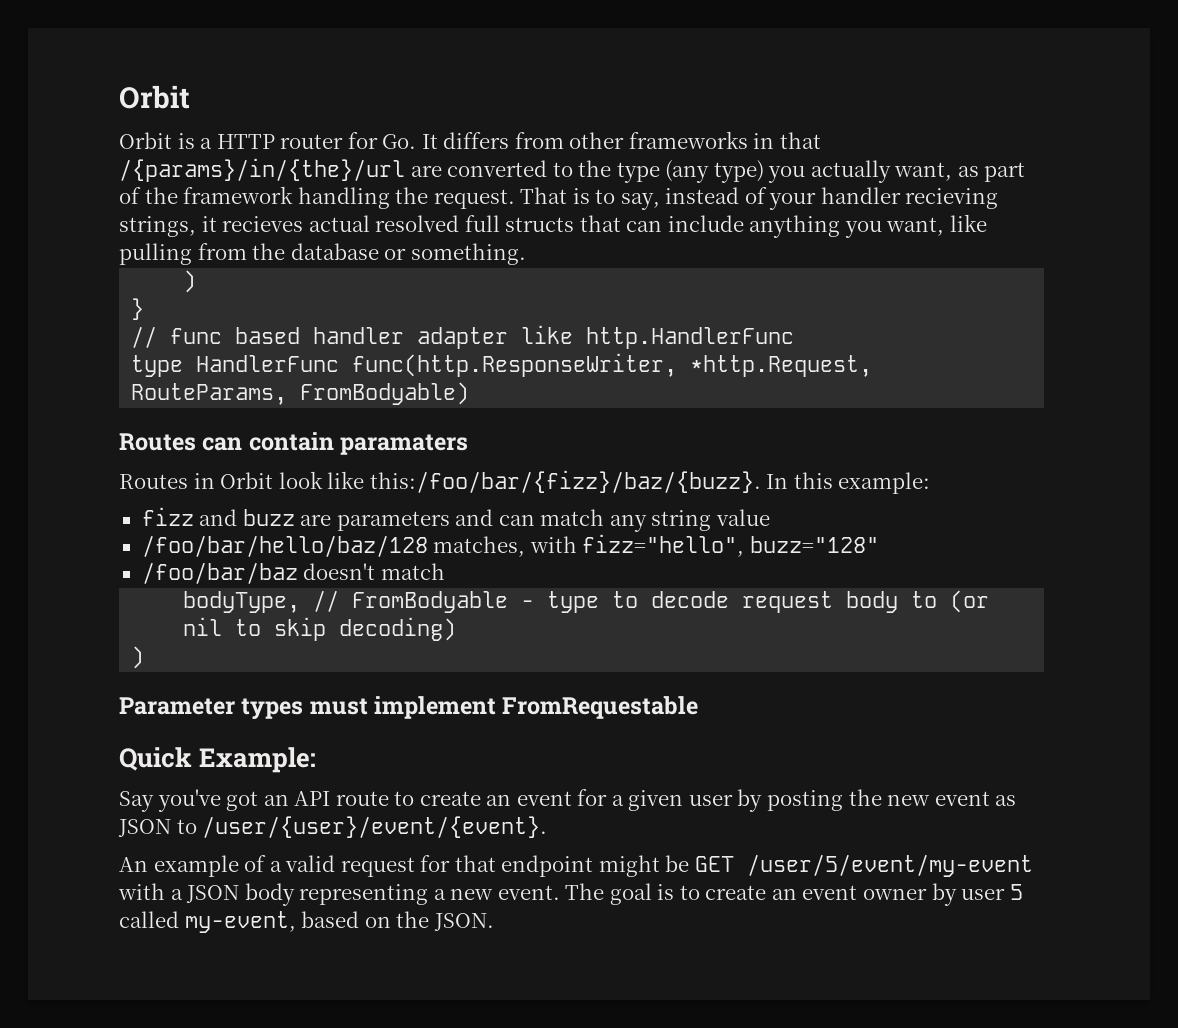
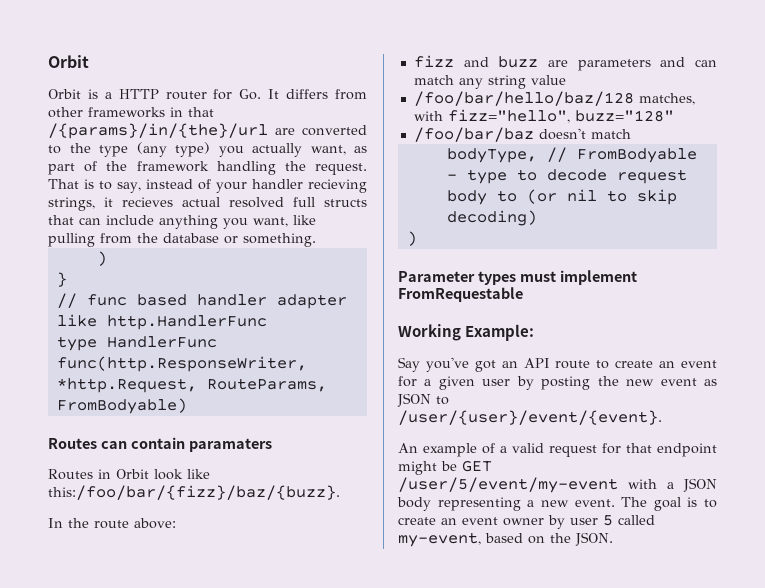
- Routes in Orbit look like this:/foo/bar/{fizz}/baz/{buzz}. In this example:
+ Routes in Orbit look like this:/foo/bar/{fizz}/baz/{buzz}.
+ In the route above:
- Quick Example:
+ Working Example:

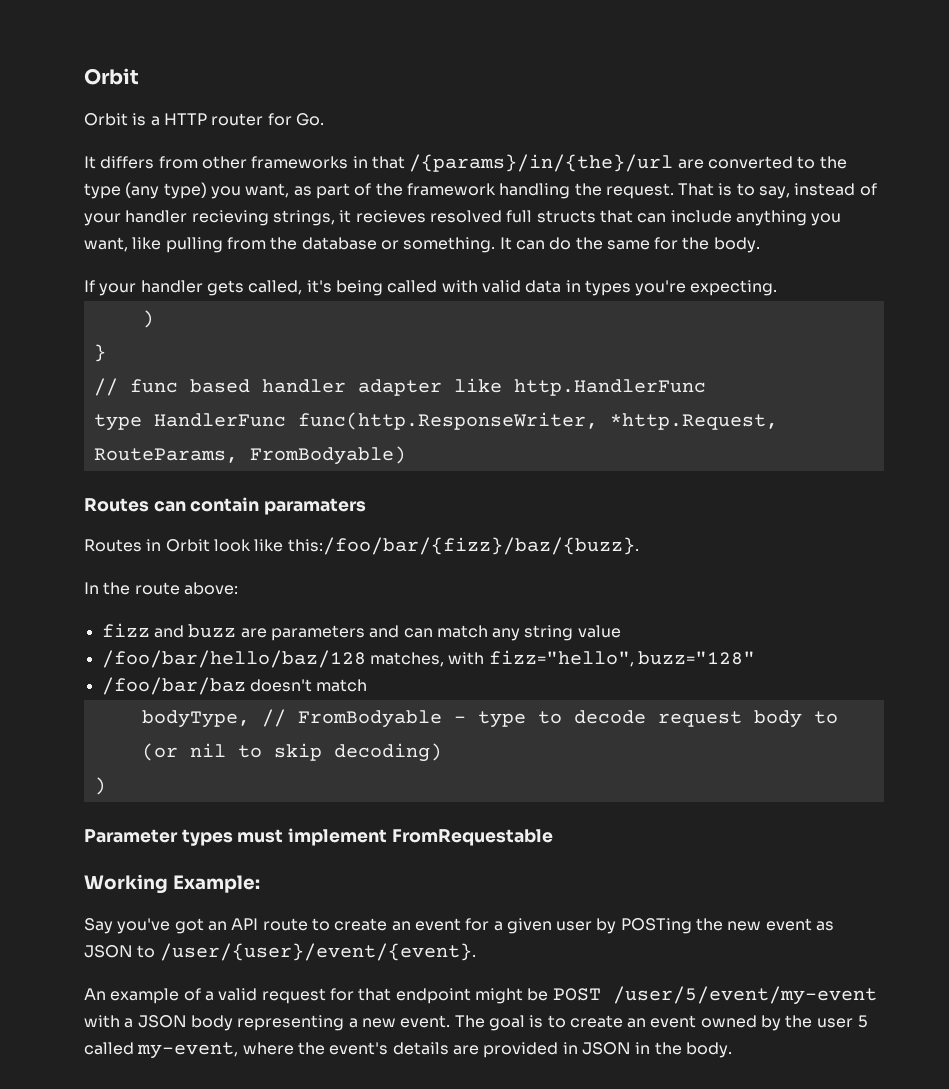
- Orbit is a HTTP router for Go. It differs from other frameworks in that /{params}/in/{the}/url are converted to the type (any type) you actually want, as part of the framework handling the request.
+ Orbit is a HTTP router for Go.
+ It differs from other frameworks in that /{params}/in/{the}/url are converted to the type (any type) you want, as part of the framework handling the request.
- That is to say, instead of your handler recieving strings, it recieves actual resolved full structs that can include anything you want, like pulling from the database or something.
+ That is to say, instead of your handler recieving strings, it recieves resolved full structs that can include anything you want, like pulling from the database or something. It can do the same for the body.
+ If your handler gets called, it's being called with valid data in types you're expecting.
- Say you've got an API route to create an event for a given user by posting the new event as JSON to /user/{user}/event/{event}.
+ Say you've got an API route to create an event for a given user by POSTing the new event as JSON to /user/{user}/event/{event}.
- An example of a valid request for that endpoint might be GET /user/5/event/my-event with a JSON body representing a new event.
+ An example of a valid request for that endpoint might be POST /user/5/event/my-event with a JSON body representing a new event.
- The goal is to create an event owner by user 5 called my-event, based on the JSON.
+ The goal is to create an event owned by the user 5 called my-event, where the event's details are provided in JSON in the body.

